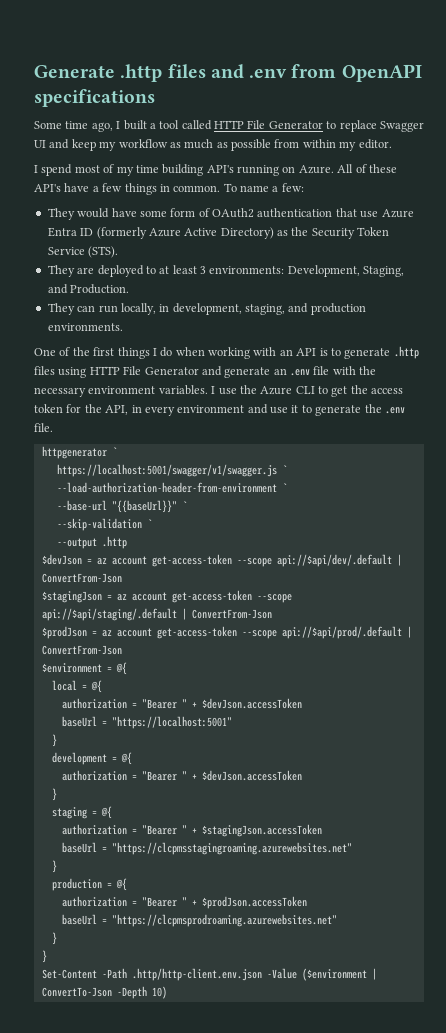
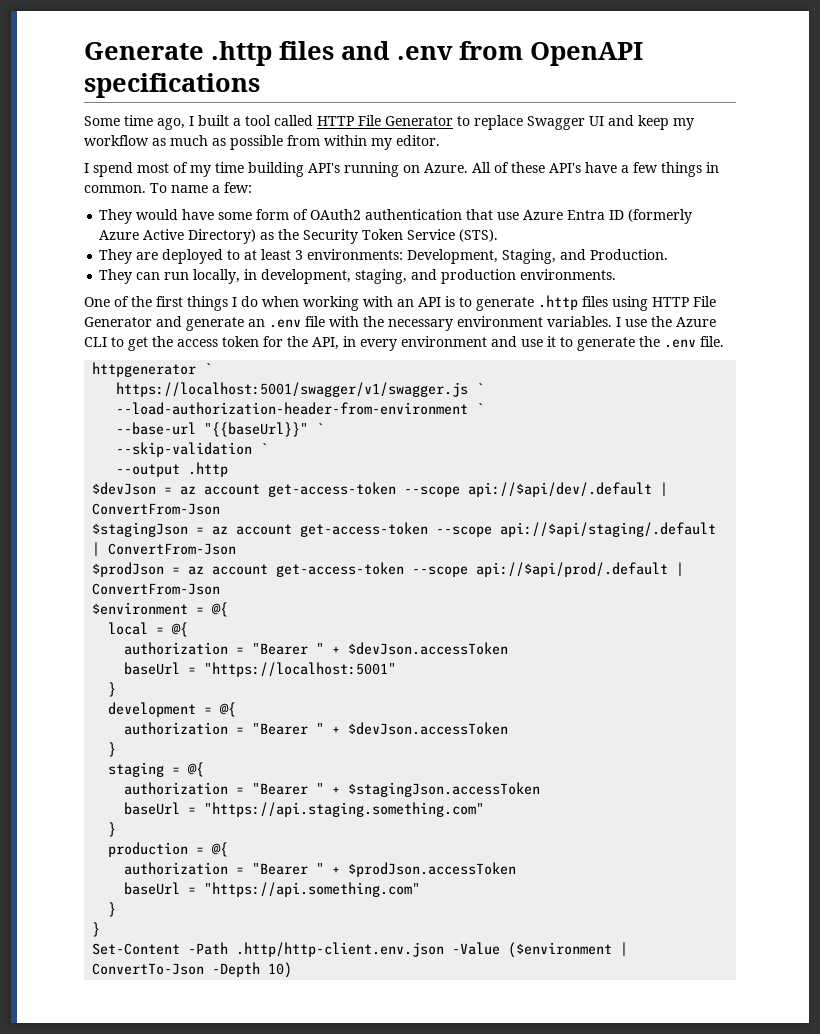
- baseUrl = "https://clcpmsstagingroaming.azurewebsites.net"
+ baseUrl = "https://api.staging.something.com"
- baseUrl = "https://clcpmsprodroaming.azurewebsites.net"
+ baseUrl = "https://api.something.com"

